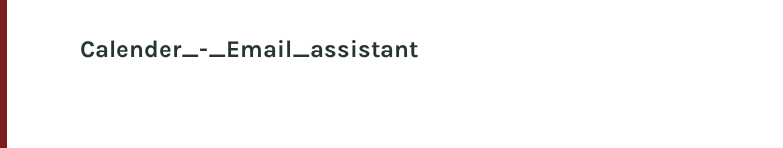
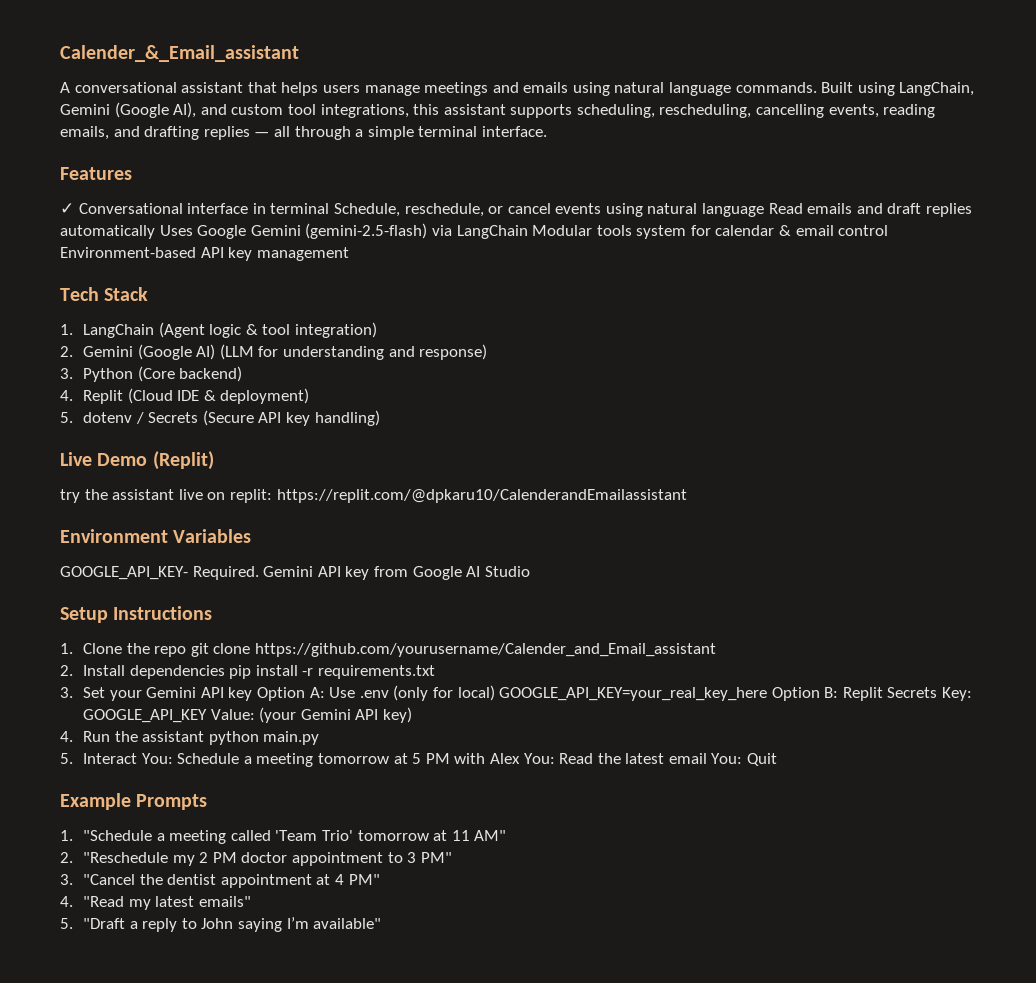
- Calender_-_Email_assistant
+ Calender_&_Email_assistant
+ A conversational assistant that helps users manage meetings and emails using natural language commands. Built using LangChain, Gemini (Google AI), and custom tool integrations, this assistant supports scheduling, rescheduling, cancelling events, reading emails, and drafting replies — all through a simple terminal interface.
+ Features
+ ✓ Conversational interface in terminal Schedule, reschedule, or cancel events using natural language Read emails and draft replies automatically Uses Google Gemini (gemini-2.5-flash) via LangChain Modular tools system for calendar & email control Environment-based API key management
+ Tech Stack
+ 1. LangChain (Agent logic & tool integration)
+ 2. Gemini (Google AI) (LLM for understanding and response)
+ 3. Python (Core backend)
+ 4. Replit (Cloud IDE & deployment)
+ 5. dotenv / Secrets (Secure API key handling)
+ Live Demo (Replit)
+ try the assistant live on replit: https://replit.com/@dpkaru10/CalenderandEmailassistant
+ Environment Variables
+ GOOGLE_API_KEY- Required. Gemini API key from Google AI Studio
+ Setup Instructions
+ 1. Clone the repo git clone https://github.com/yourusername/Calender_and_Email_assistant
+ 2. Install dependencies pip install -r requirements.txt
+ 3. Set your Gemini API key Option A: Use .env (only for local) GOOGLE_API_KEY=your_real_key_here Option B: Replit Secrets Key: GOOGLE_API_KEY Value: (your Gemini API key)
+ 4. Run the assistant python main.py
+ 5. Interact You: Schedule a meeting tomorrow at 5 PM with Alex You: Read the latest email You: Quit
+ Example Prompts
+ 1. "Schedule a meeting called 'Team Trio' tomorrow at 11 AM"
+ 2. "Reschedule my 2 PM doctor appointment to 3 PM"
+ 3. "Cancel the dentist appointment at 4 PM"
+ 4. "Read my latest emails"
+ 5. "Draft a reply to John saying I’m available"

